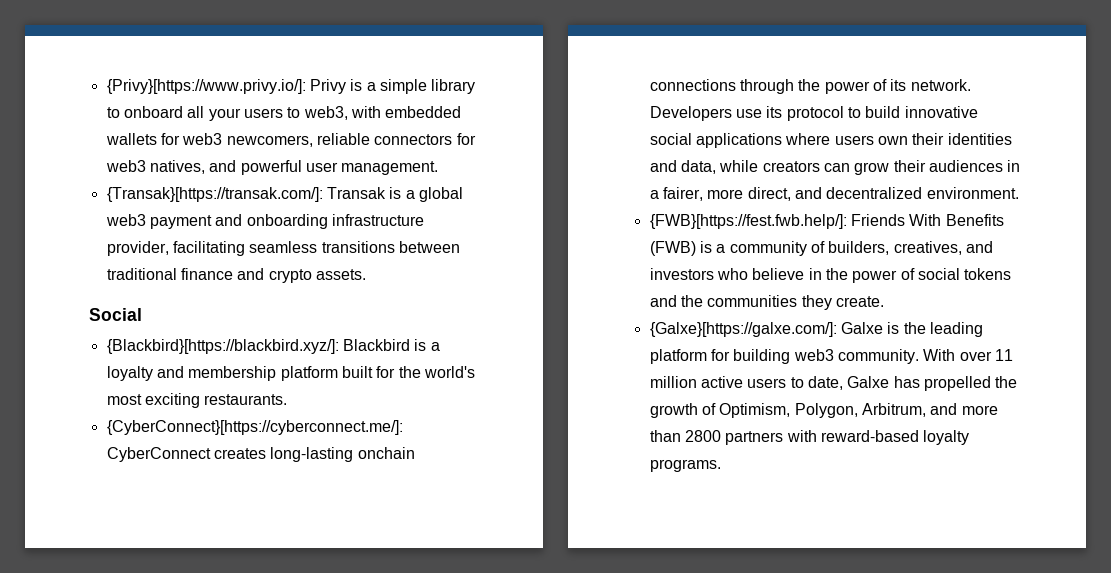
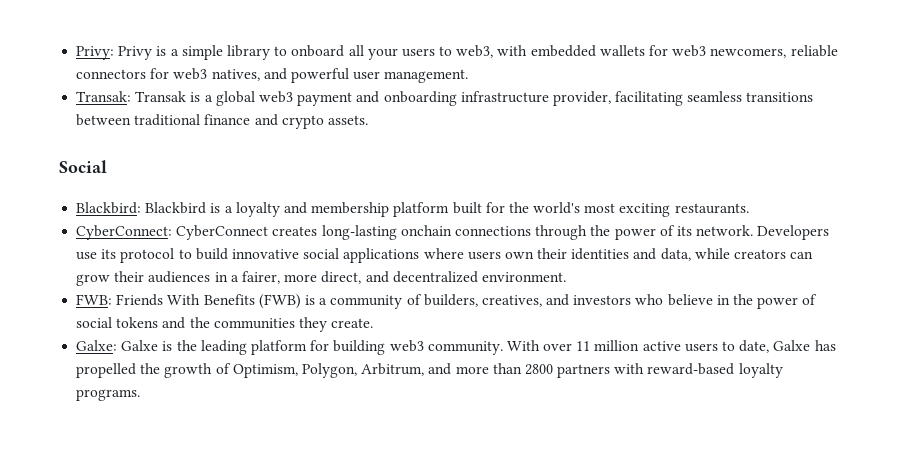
- {Privy}[https://www.privy.io/]: Privy is a simple library to onboard all your users to web3, with embedded wallets for web3 newcomers, reliable connectors for web3 natives, and powerful user management.
+ Privy: Privy is a simple library to onboard all your users to web3, with embedded wallets for web3 newcomers, reliable connectors for web3 natives, and powerful user management.
- {Transak}[https://transak.com/]: Transak is a global web3 payment and onboarding infrastructure provider, facilitating seamless transitions between traditional finance and crypto assets.
+ Transak: Transak is a global web3 payment and onboarding infrastructure provider, facilitating seamless transitions between traditional finance and crypto assets.
- {Blackbird}[https://blackbird.xyz/]: Blackbird is a loyalty and membership platform built for the world's most exciting restaurants.
+ Blackbird: Blackbird is a loyalty and membership platform built for the world's most exciting restaurants.
- {CyberConnect}[https://cyberconnect.me/]: CyberConnect creates long-lasting onchain connections through the power of its network.
+ CyberConnect: CyberConnect creates long-lasting onchain connections through the power of its network.
- {FWB}[https://fest.fwb.help/]: Friends With Benefits (FWB) is a community of builders, creatives, and investors who believe in the power of social tokens and the communities they create.
+ FWB: Friends With Benefits (FWB) is a community of builders, creatives, and investors who believe in the power of social tokens and the communities they create.
- {Galxe}[https://galxe.com/]: Galxe is the leading platform for building web3 community.
+ Galxe: Galxe is the leading platform for building web3 community.

